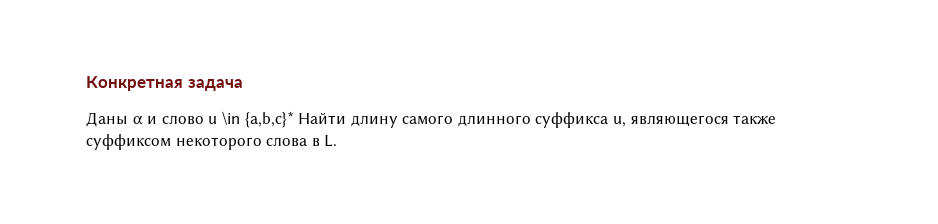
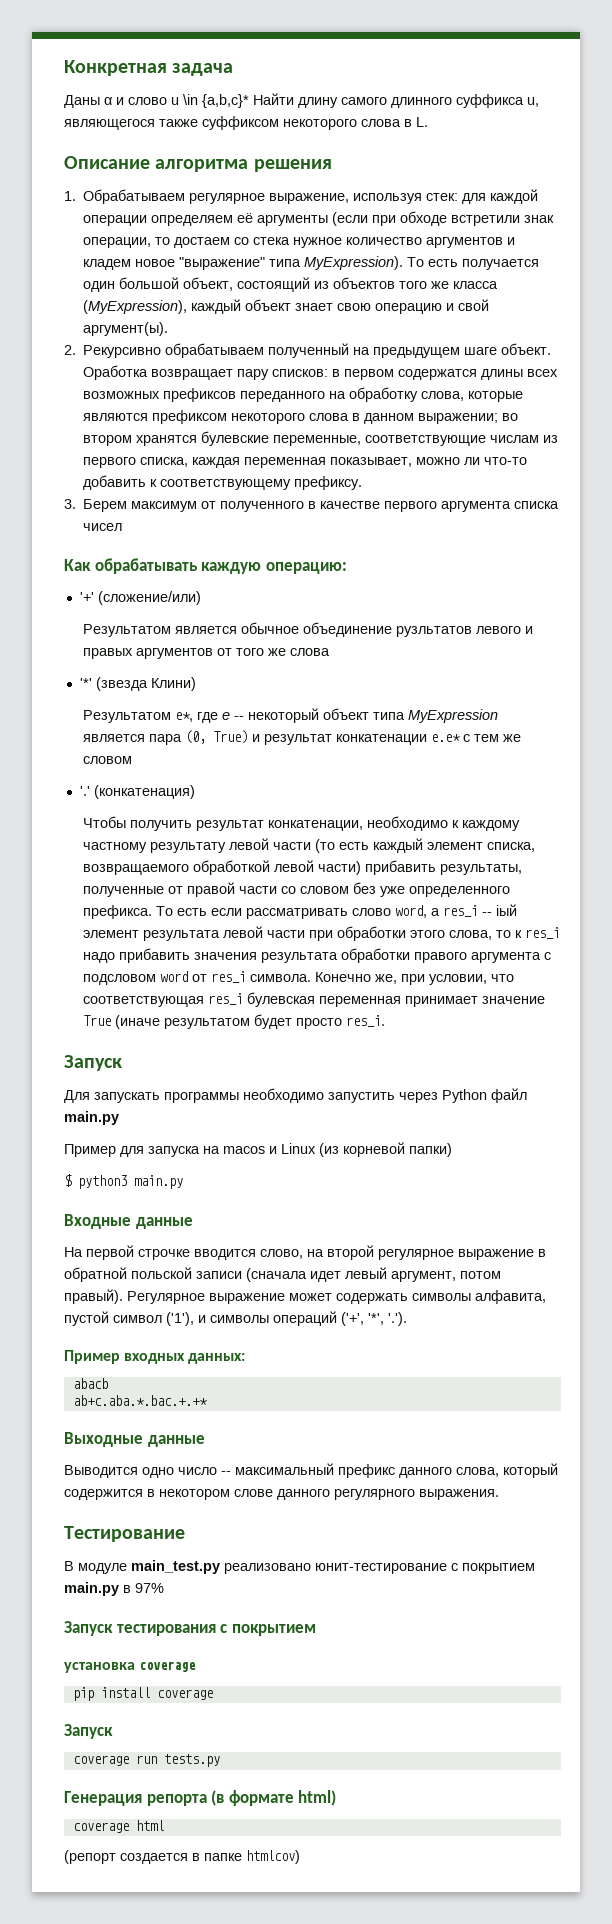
+ Описание алгоритма решения
+ 1. Обрабатываем регулярное выражение, используя стек: для каждой операции определяем её аргументы (если при обходе встретили знак операции, то достаем со стека нужное количество аргументов и кладем новое "выражение" типа MyExpression). То есть получается один большой объект, состоящий из объектов того же класса (MyExpression), каждый объект знает свою операцию и свой аргумент(ы).
+ 2. Рекурсивно обрабатываем полученный на предыдущем шаге объект. Оработка возвращает пару списков: в первом содержатся длины всех возможных префиксов переданного на обработку слова, которые являются префиксом некоторого слова в данном выражении; во втором хранятся булевские переменные, соответствующие числам из первого списка, каждая переменная показывает, можно ли что-то добавить к соответствующему префиксу.
+ 3. Берем максимум от полученного в качестве первого аргумента списка чисел
+ Как обрабатывать каждую операцию:
+ '+' (сложение/или)
+ Результатом является обычное объединение рузльтатов левого и правых аргументов от того же слова
+ '*' (звезда Клини)
+ Результатом e*, где e -- некоторый объект типа MyExpression является пара (0, True) и результат конкатенации e.e* с тем же словом
+ '.' (конкатенация)
+ Чтобы получить результат конкатенации, необходимо к каждому частному результату левой части (то есть каждый элемент списка, возвращаемого обработкой левой части) прибавить результаты, полученные от правой части со словом без уже определенного префикса. То есть если рассматривать слово word, а res_i -- iый элемент результата левой части при обработки этого слова, то к res_i надо прибавить значения результата обработки правого аргумента с подсловом word от res_i символа. Конечно же, при условии, что соответствующая res_i булевская переменная принимает значение True (иначе результатом будет просто res_i.
+ Запуск
+ Для запускать программы необходимо запустить через Python файл main.py
+ Пример для запуска на macos и Linux (из корневой папки)
+ $ python3 main.py
+ Входные данные
+ На первой строчке вводится слово, на второй регулярное выражение в обратной польской записи (сначала идет левый аргумент, потом правый). Регулярное выражение может содержать символы алфавита, пустой символ ('1'), и символы операций ('+', '*', '.').
+ Пример входных данных:
+ abacb
+ ab+c.aba.*.bac.+.+*
+ Выходные данные
+ Выводится одно число -- максимальный префикс данного слова, который содержится в некотором слове данного регулярного выражения.
+ Тестирование
+ В модуле main_test.py реализовано юнит-тестирование с покрытием main.py в 97%
+ Запуск тестирования с покрытием
+ установка coverage
+ pip install coverage
+ Запуск
+ coverage run tests.py
+ Генерация репорта (в формате html)
+ coverage html
+ (репорт создается в папке htmlcov)

